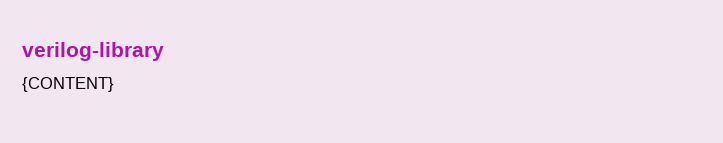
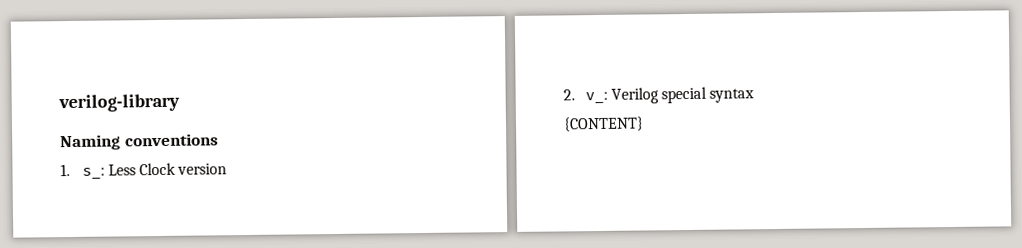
+ Naming conventions
+ 1. s_: Less Clock version
+ 2. v_: Verilog special syntax

